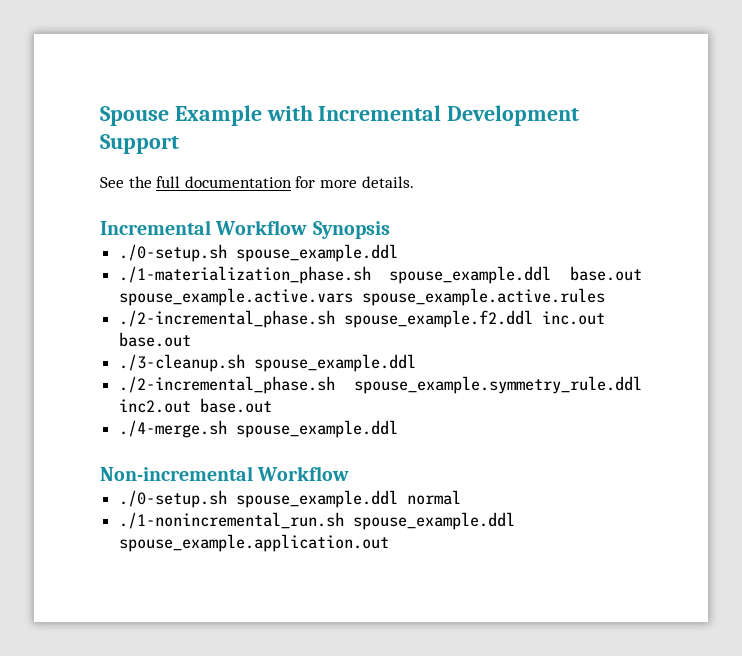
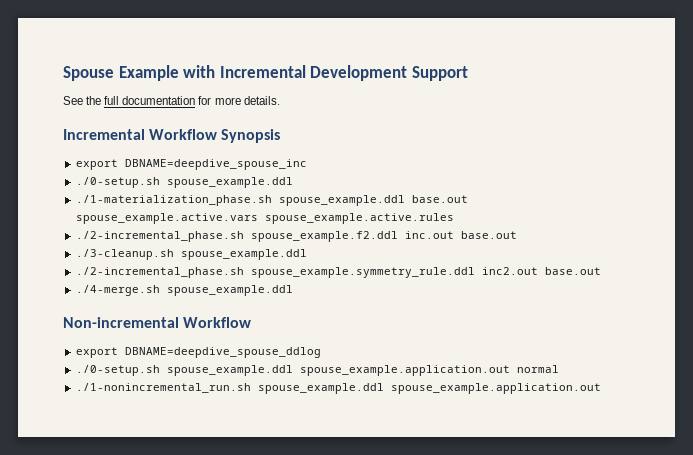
+ export DBNAME=deepdive_spouse_inc
- ./0-setup.sh spouse_example.ddl normal
+ export DBNAME=deepdive_spouse_ddlog
+ ./0-setup.sh spouse_example.ddl spouse_example.application.out normal

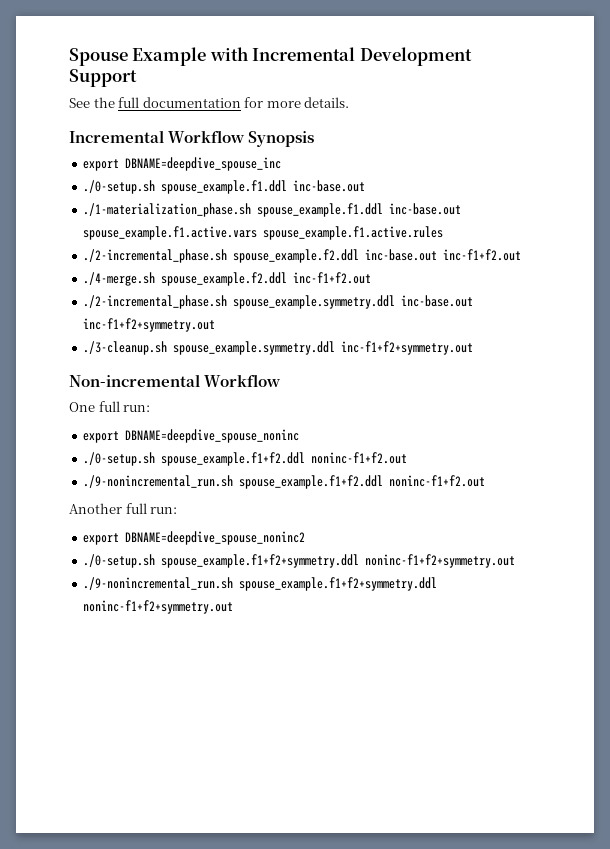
  export DBNAME=deepdive_spouse_inc
- ./0-setup.sh spouse_example.ddl
+ ./0-setup.sh spouse_example.f1.ddl inc-base.out
- ./1-materialization_phase.sh spouse_example.ddl base.out spouse_example.active.vars spouse_example.active.rules
- ./2-incremental_phase.sh spouse_example.f2.ddl inc.out base.out
- ./3-cleanup.sh spouse_example.ddl
- ./2-incremental_phase.sh spouse_example.symmetry_rule.ddl inc2.out base.out
- ./4-merge.sh spouse_example.ddl
+ ./1-materialization_phase.sh spouse_example.f1.ddl inc-base.out spouse_example.f1.active.vars spouse_example.f1.active.rules
+ ./2-incremental_phase.sh spouse_example.f2.ddl inc-base.out inc-f1+f2.out
+ ./4-merge.sh spouse_example.f2.ddl inc-f1+f2.out
+ ./2-incremental_phase.sh spouse_example.symmetry.ddl inc-base.out inc-f1+f2+symmetry.out
+ ./3-cleanup.sh spouse_example.symmetry.ddl inc-f1+f2+symmetry.out
- export DBNAME=deepdive_spouse_ddlog
- ./0-setup.sh spouse_example.ddl spouse_example.application.out normal
- ./1-nonincremental_run.sh spouse_example.ddl spouse_example.application.out
+ One full run:
+ export DBNAME=deepdive_spouse_noninc
+ ./0-setup.sh spouse_example.f1+f2.ddl noninc-f1+f2.out
+ ./9-nonincremental_run.sh spouse_example.f1+f2.ddl noninc-f1+f2.out
+ Another full run:
+ export DBNAME=deepdive_spouse_noninc2
+ ./0-setup.sh spouse_example.f1+f2+symmetry.ddl noninc-f1+f2+symmetry.out
+ ./9-nonincremental_run.sh spouse_example.f1+f2+symmetry.ddl noninc-f1+f2+symmetry.out

